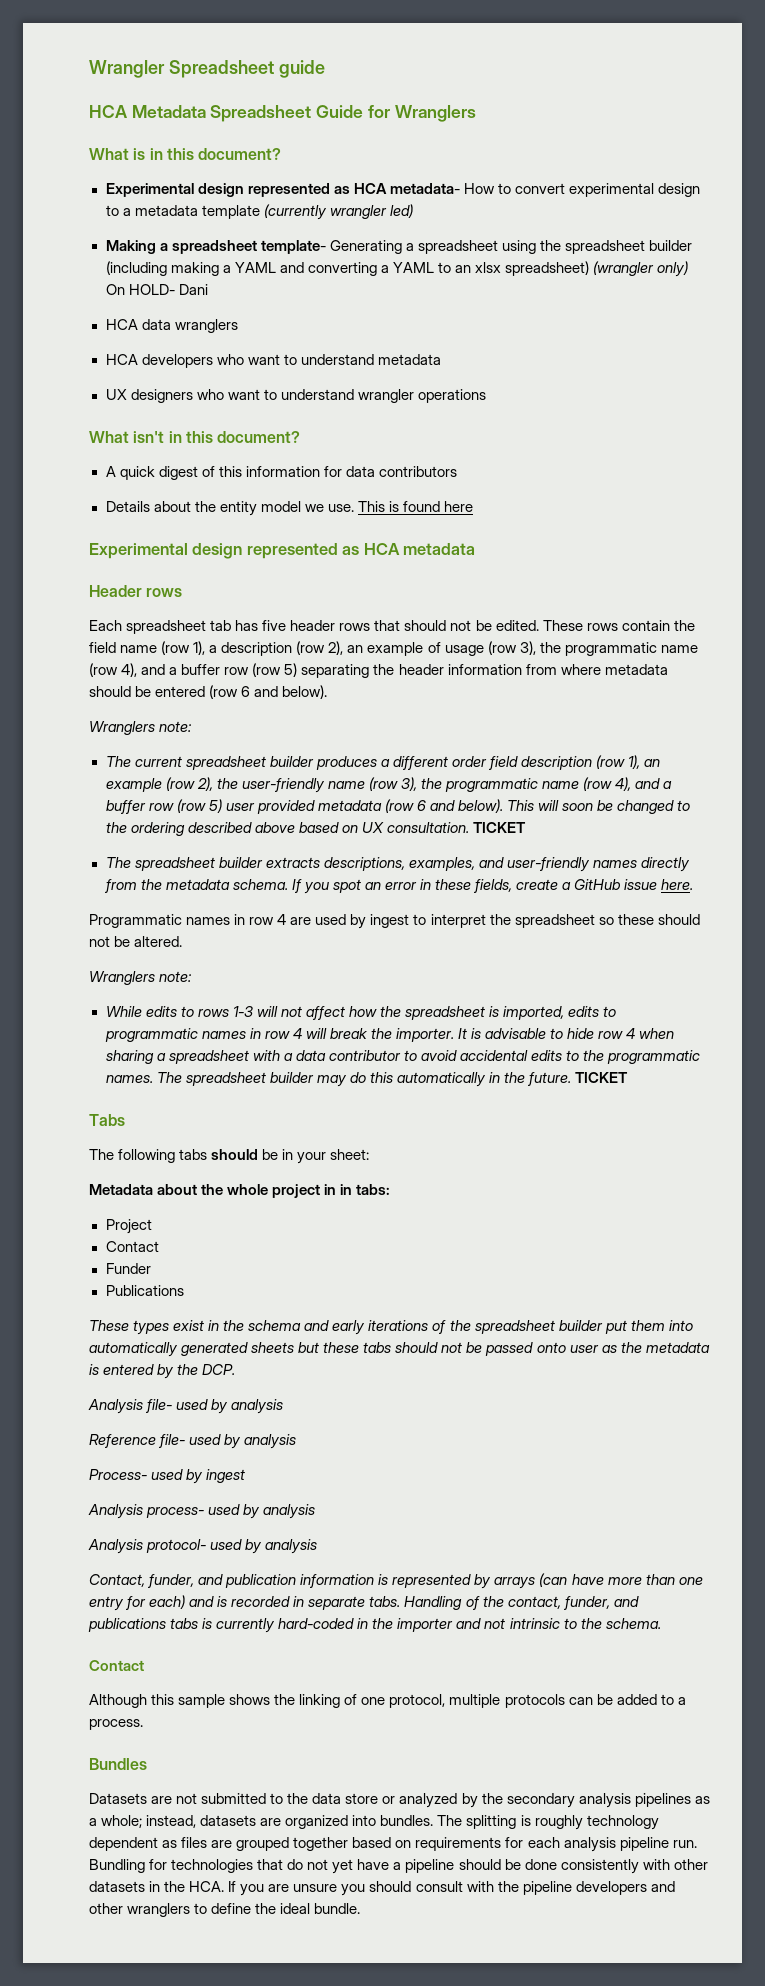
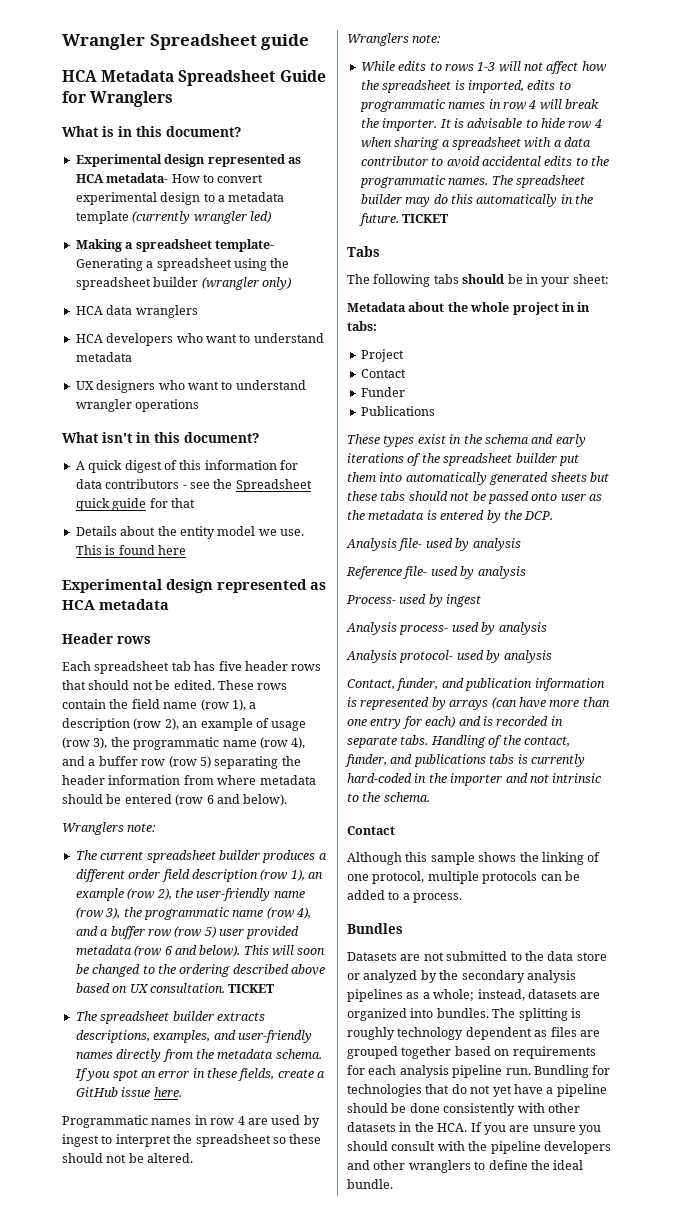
- Making a spreadsheet template- Generating a spreadsheet using the spreadsheet builder (including making a YAML and converting a YAML to an xlsx spreadsheet) (wrangler only) On HOLD- Dani
+ Making a spreadsheet template- Generating a spreadsheet using the spreadsheet builder (wrangler only)
- A quick digest of this information for data contributors
+ A quick digest of this information for data contributors - see the Spreadsheet quick guide for that

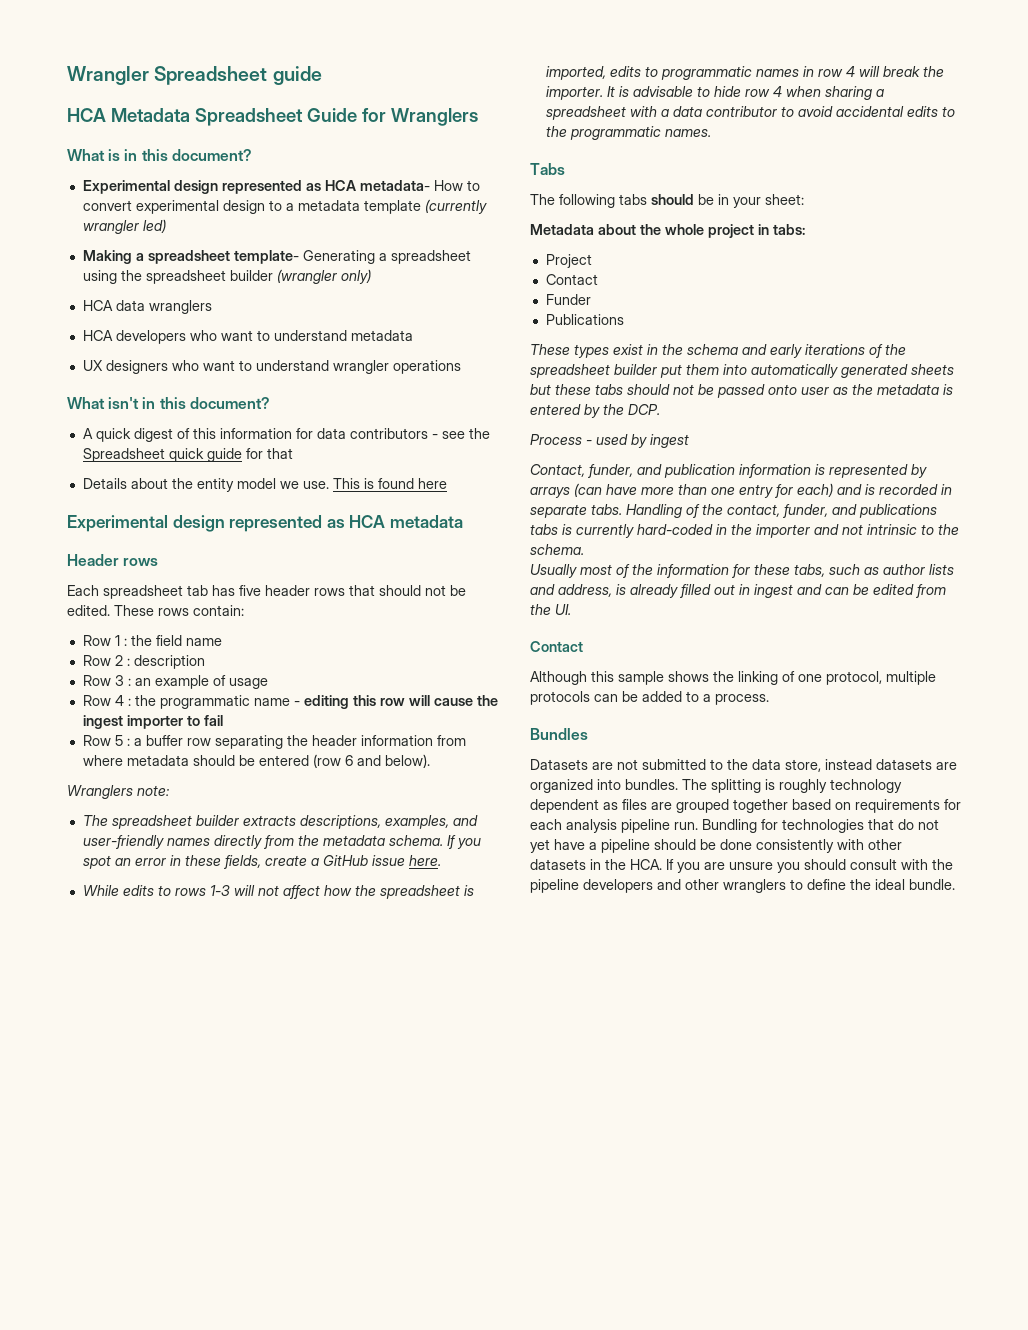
- These rows contain the field name (row 1), a description (row 2), an example of usage (row 3), the programmatic name (row 4), and a buffer row (row 5) separating the header information from where metadata should be entered (row 6 and below).
+ These rows contain:
+ Row 1 : the field name
+ Row 2 : description
+ Row 3 : an example of usage
+ Row 4 : the programmatic name - editing this row will cause the ingest importer to fail
+ Row 5 : a buffer row separating the header information from where metadata should be entered (row 6 and below).
- The current spreadsheet builder produces a different order field description (row 1), an example (row 2), the user-friendly name (row 3), the programmatic name (row 4), and a buffer row (row 5) user provided metadata (row 6 and below). This will soon be changed to the ordering described above based on UX consultation. TICKET
- Programmatic names in row 4 are used by ingest to interpret the spreadsheet so these should not be altered.
- Wranglers note:
- The spreadsheet builder may do this automatically in the future. TICKET
- Metadata about the whole project in in tabs:
+ Metadata about the whole project in tabs:
- Analysis file- used by analysis
- Reference file- used by analysis
- Process- used by ingest
- Analysis process- used by analysis
- Analysis protocol- used by analysis
+ Process - used by ingest
+ Usually most of the information for these tabs, such as author lists and address, is already filled out in ingest and can be edited from the UI.
- Datasets are not submitted to the data store or analyzed by the secondary analysis pipelines as a whole; instead, datasets are organized into bundles.
+ Datasets are not submitted to the data store, instead datasets are organized into bundles.

